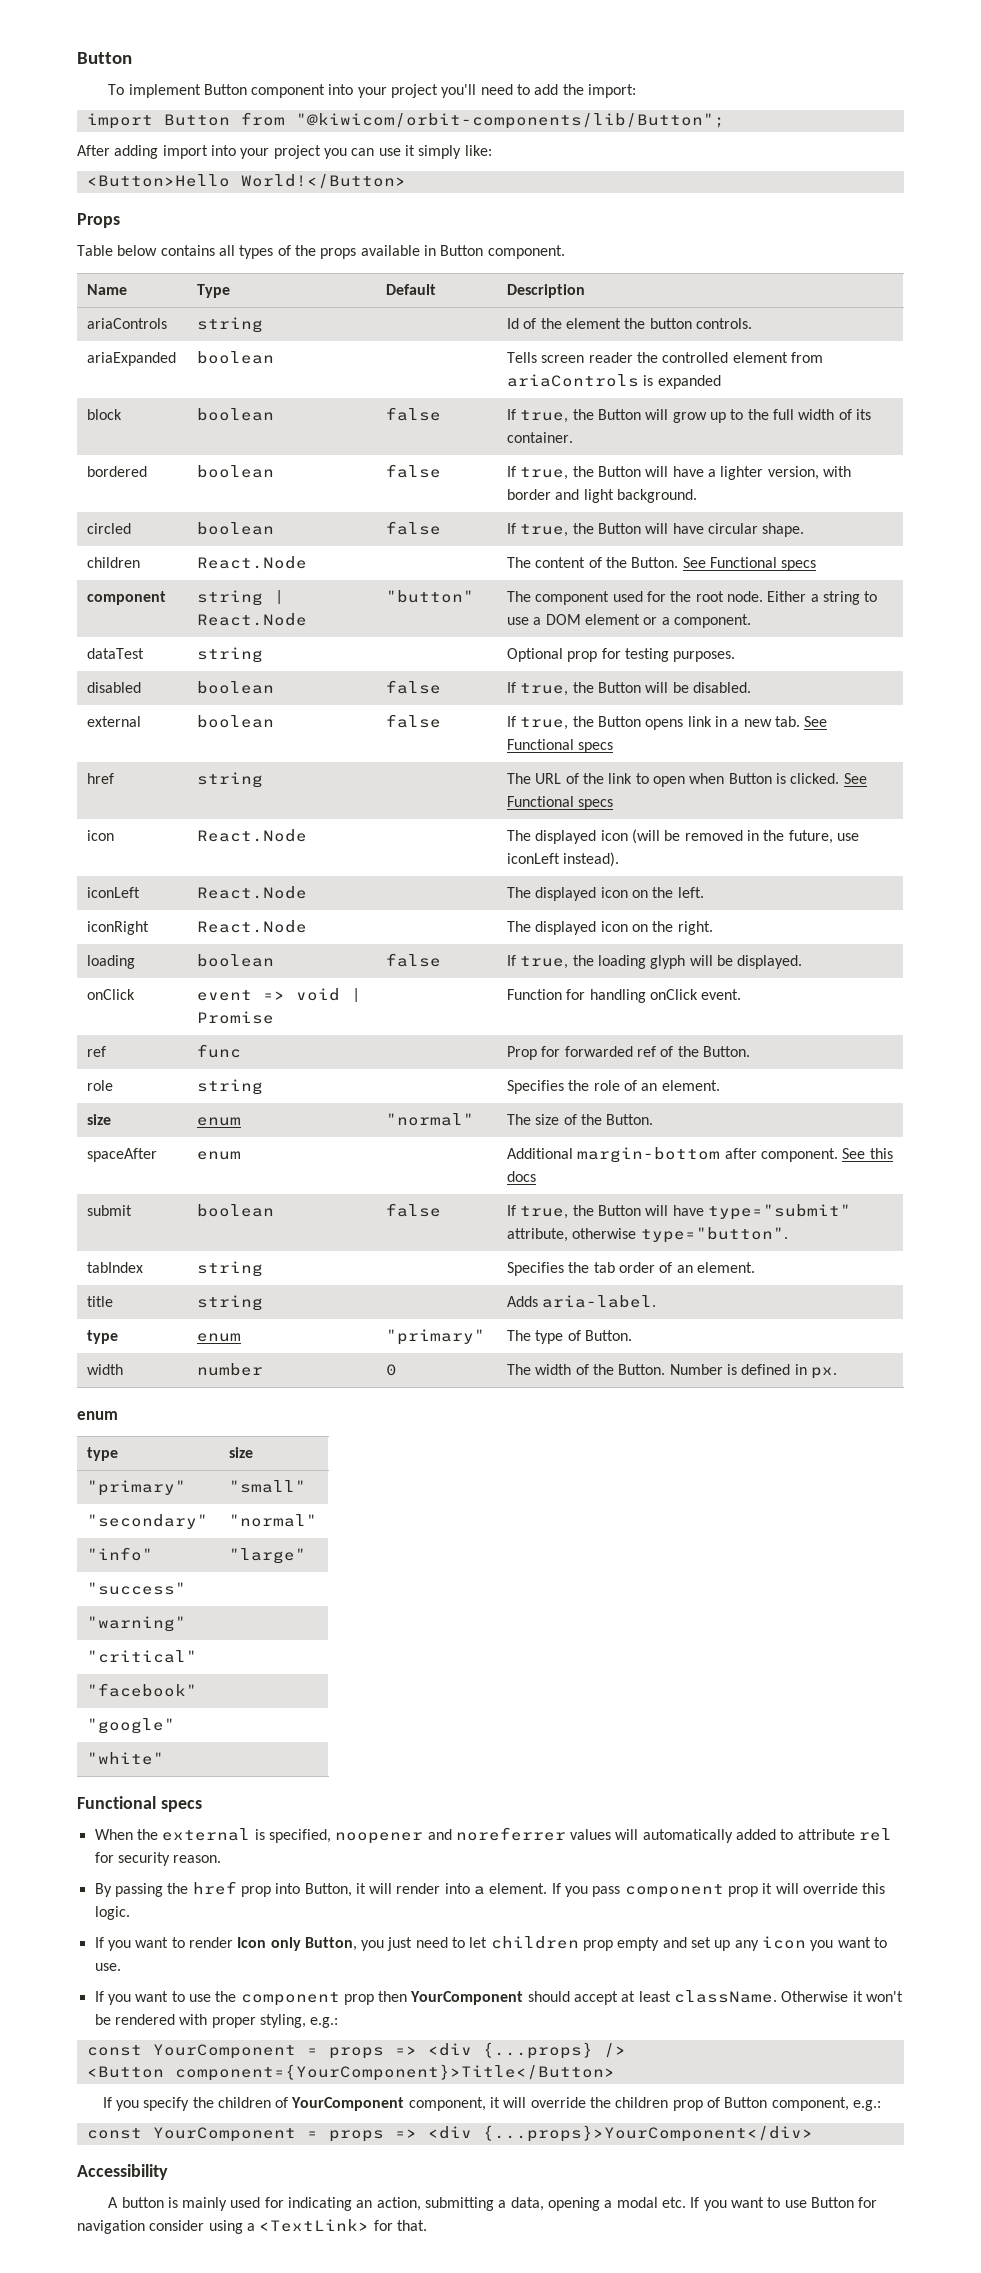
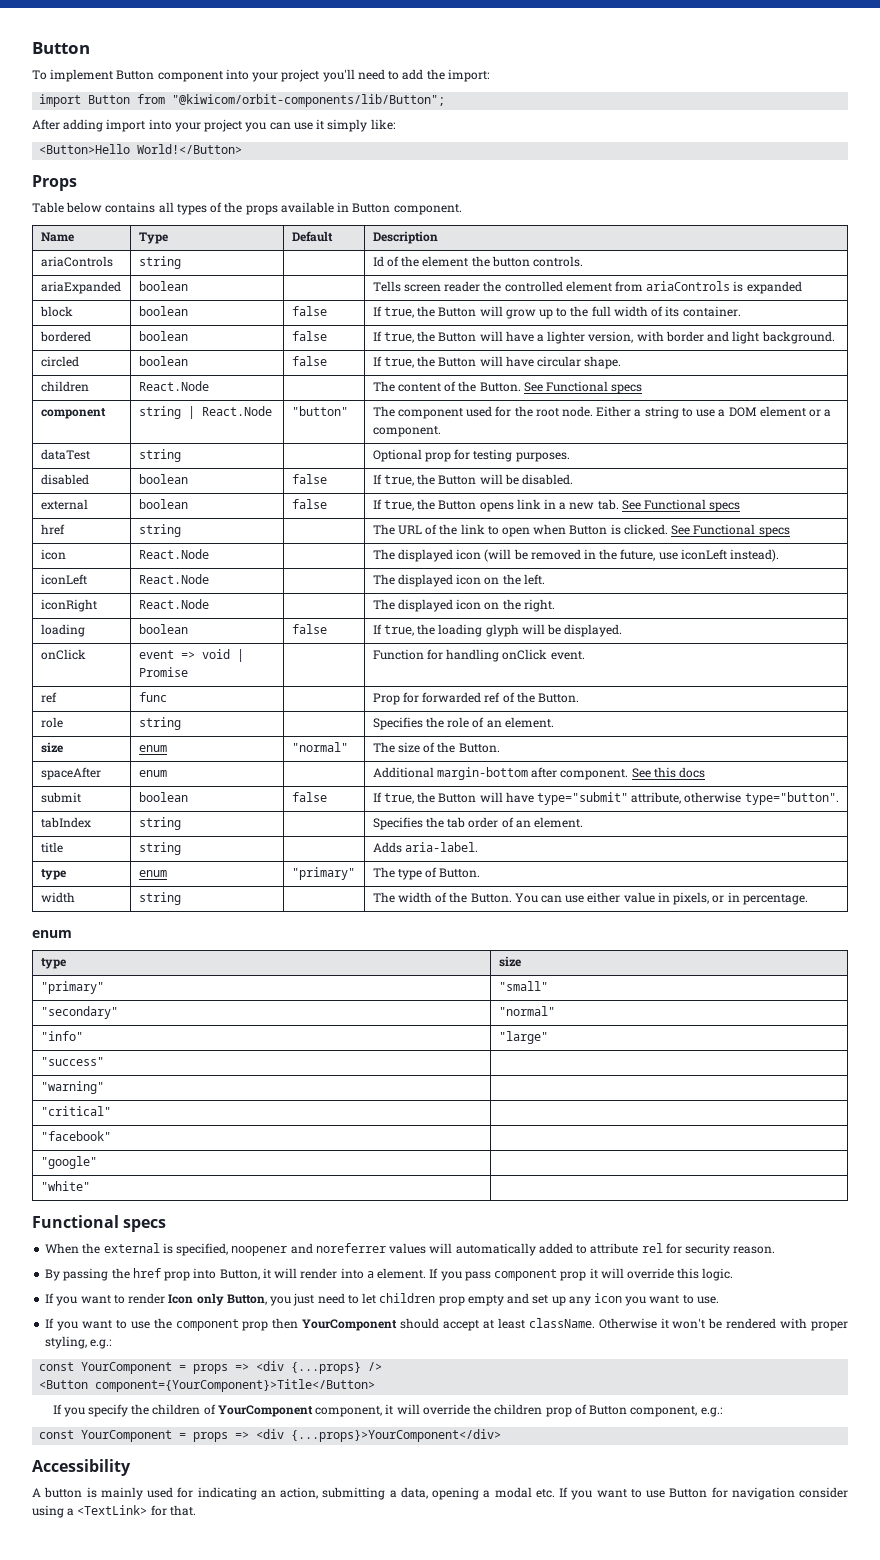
- width | number | 0 | The width of the Button. Number is defined in px.
+ width | string | | The width of the Button. You can use either value in pixels, or in percentage.

